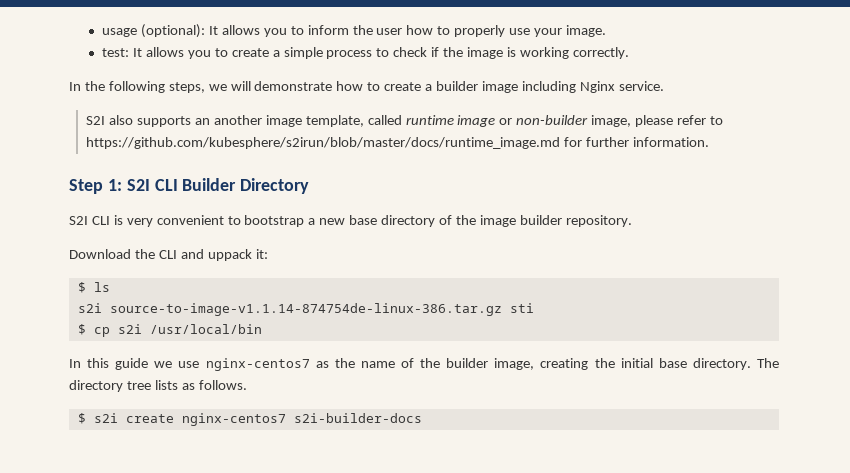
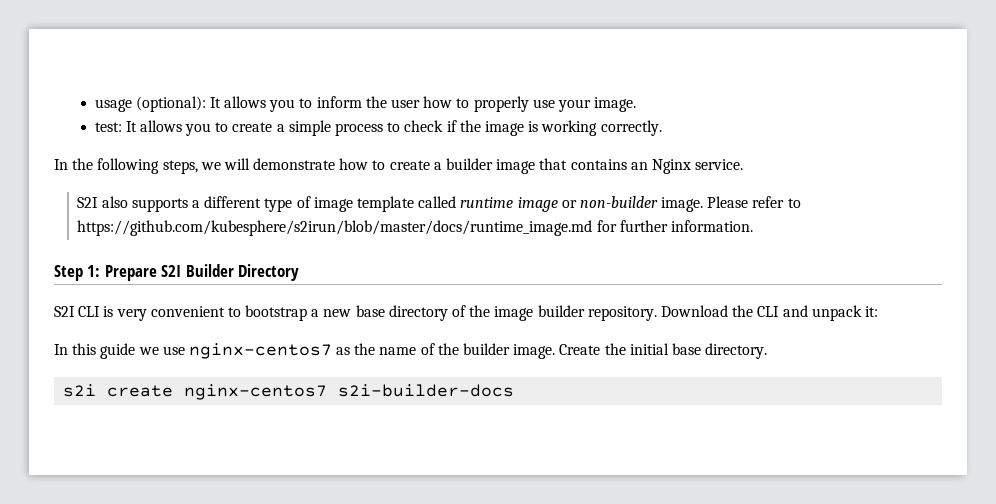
- In the following steps, we will demonstrate how to create a builder image including Nginx service.
+ In the following steps, we will demonstrate how to create a builder image that contains an Nginx service.
- S2I also supports an another image template, called runtime image or non-builder image, please refer to https://github.com/kubesphere/s2irun/blob/master/docs/runtime_image.md for further information.
+ S2I also supports a different type of image template called runtime image or non-builder image. Please refer to https://github.com/kubesphere/s2irun/blob/master/docs/runtime_image.md for further information.
- Step 1: S2I CLI Builder Directory
+ Step 1: Prepare S2I Builder Directory
- S2I CLI is very convenient to bootstrap a new base directory of the image builder repository.
- Download the CLI and uppack it:
+ S2I CLI is very convenient to bootstrap a new base directory of the image builder repository. Download the CLI and unpack it:
- $ ls
- s2i source-to-image-v1.1.14-874754de-linux-386.tar.gz sti
- $ cp s2i /usr/local/bin
- In this guide we use nginx-centos7 as the name of the builder image, creating the initial base directory. The directory tree lists as follows.
- $ s2i create nginx-centos7 s2i-builder-docs
+ In this guide we use nginx-centos7 as the name of the builder image. Create the initial base directory.
+ s2i create nginx-centos7 s2i-builder-docs

